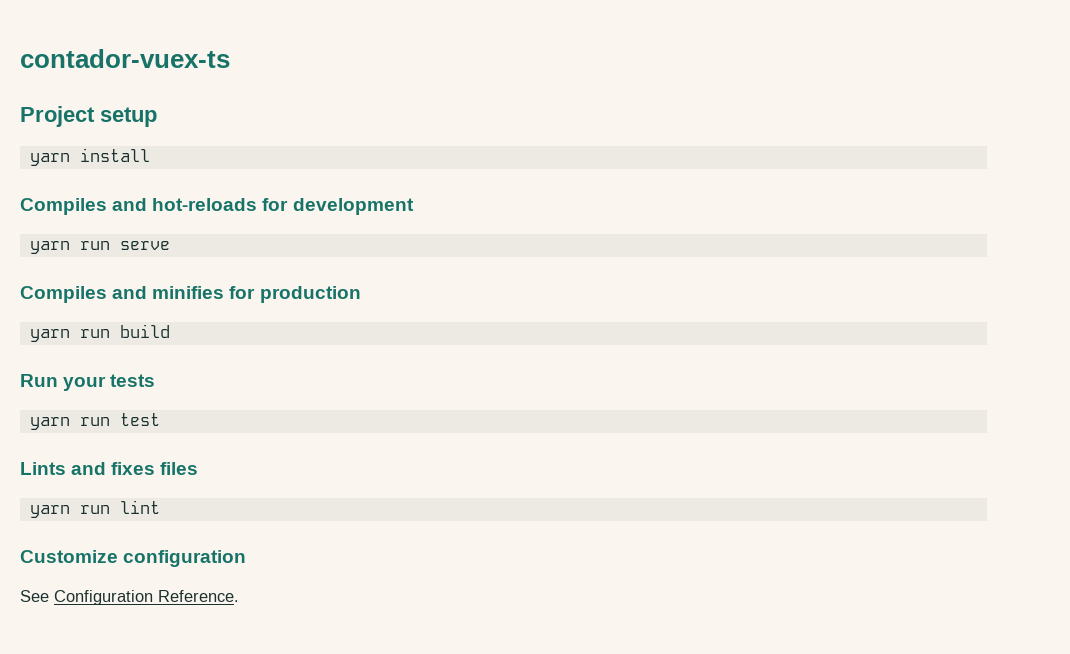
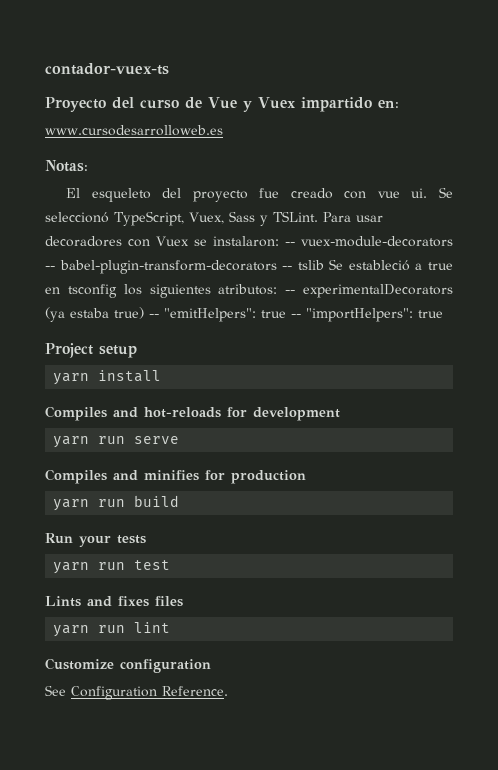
+ Proyecto del curso de Vue y Vuex impartido en:
+ www.cursodesarrolloweb.es
+ Notas:
+ El esqueleto del proyecto fue creado con vue ui. Se seleccionó TypeScript, Vuex, Sass y TSLint. Para usar decoradores con Vuex se instalaron: -- vuex-module-decorators -- babel-plugin-transform-decorators -- tslib Se estableció a true en tsconfig los siguientes atributos: -- experimentalDecorators (ya estaba true) -- "emitHelpers": true -- "importHelpers": true

